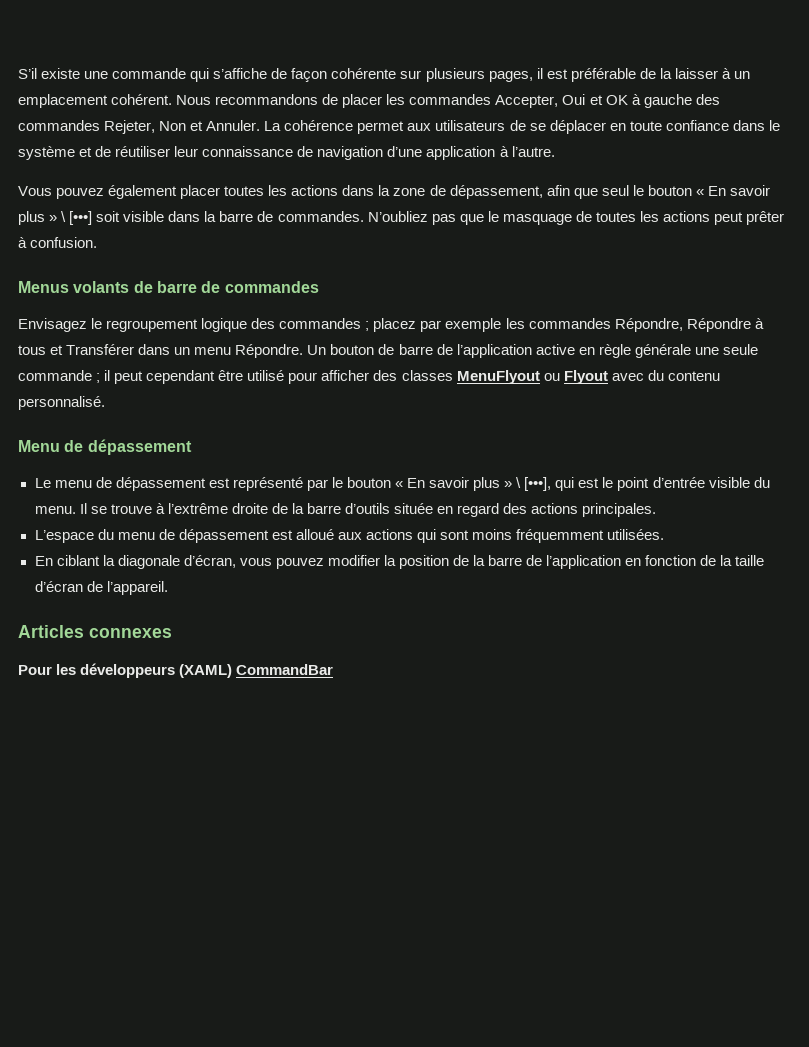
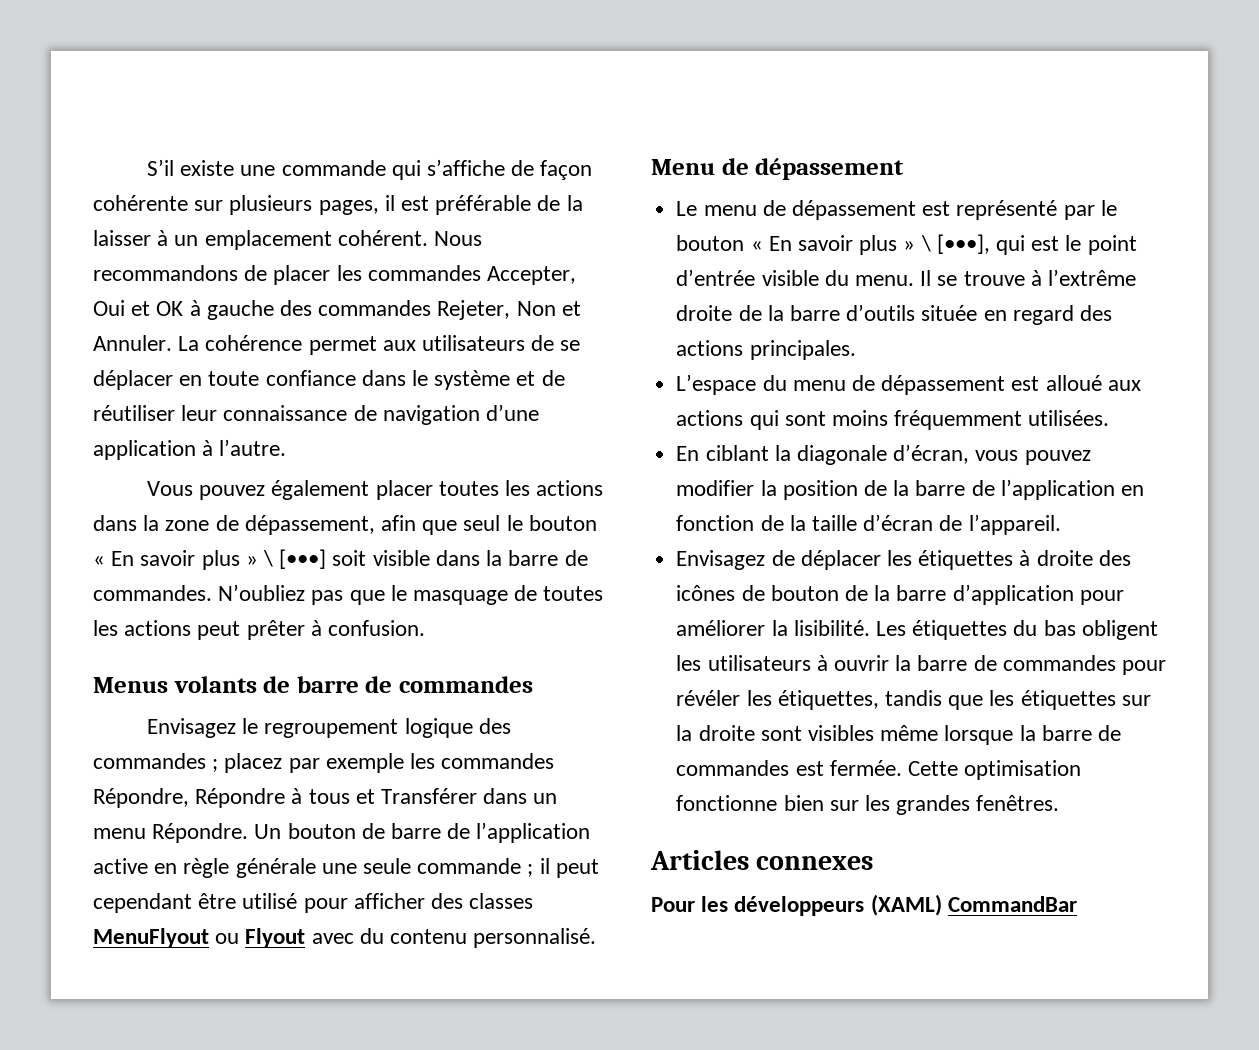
+ Envisagez de déplacer les étiquettes à droite des icônes de bouton de la barre d’application pour améliorer la lisibilité. Les étiquettes du bas obligent les utilisateurs à ouvrir la barre de commandes pour révéler les étiquettes, tandis que les étiquettes sur la droite sont visibles même lorsque la barre de commandes est fermée. Cette optimisation fonctionne bien sur les grandes fenêtres.

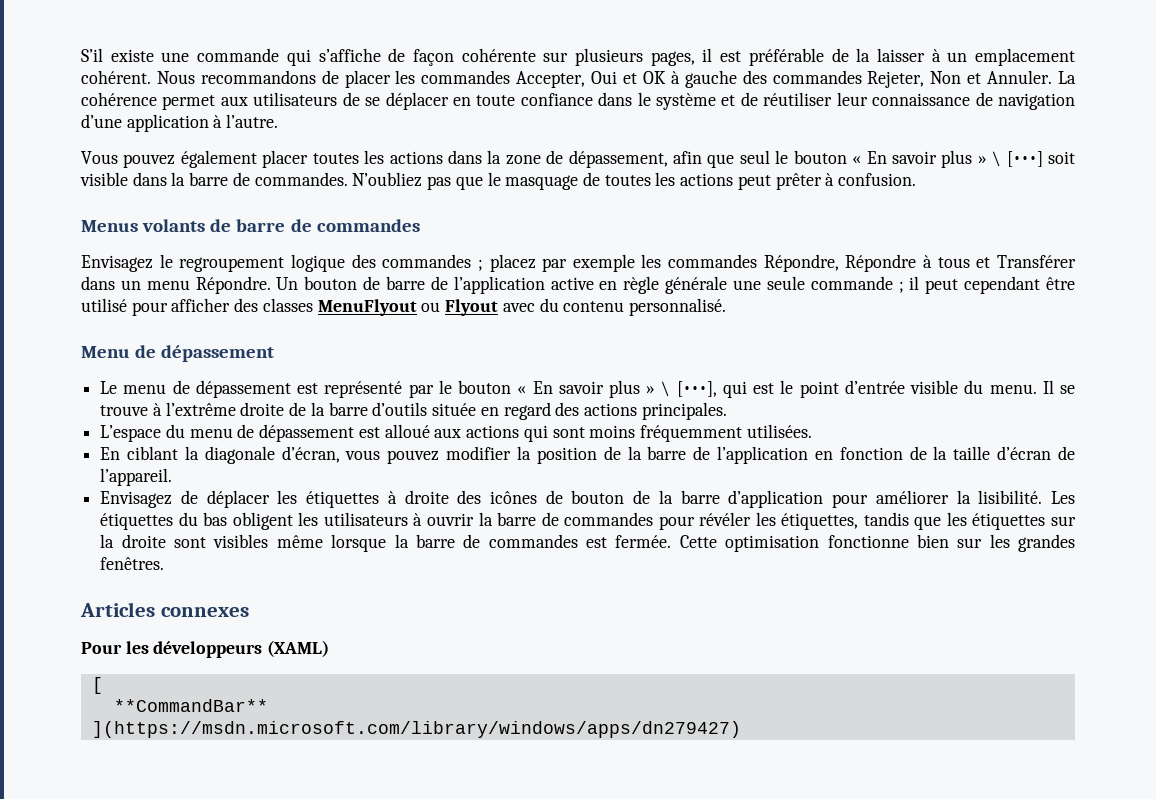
- Pour les développeurs (XAML) CommandBar
+ Pour les développeurs (XAML)
+ [
+ **CommandBar**
+ ](https://msdn.microsoft.com/library/windows/apps/dn279427)

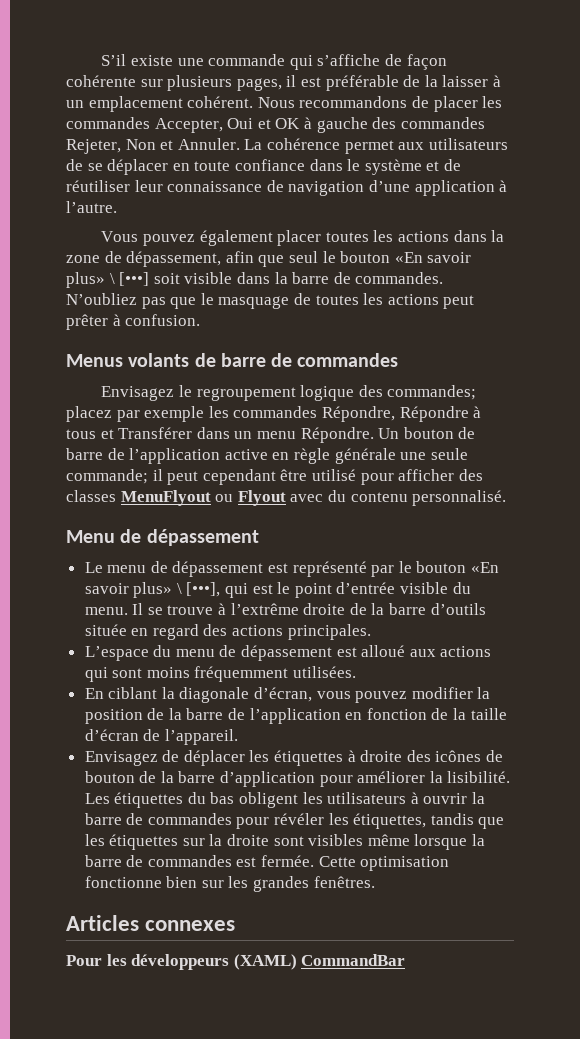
- Vous pouvez également placer toutes les actions dans la zone de dépassement, afin que seul le bouton « En savoir plus » \ [•••] soit visible dans la barre de commandes.
+ Vous pouvez également placer toutes les actions dans la zone de dépassement, afin que seul le bouton «En savoir plus» \ [•••] soit visible dans la barre de commandes.
- Envisagez le regroupement logique des commandes ; placez par exemple les commandes Répondre, Répondre à tous et Transférer dans un menu Répondre.
+ Envisagez le regroupement logique des commandes; placez par exemple les commandes Répondre, Répondre à tous et Transférer dans un menu Répondre.
- Un bouton de barre de l’application active en règle générale une seule commande ; il peut cependant être utilisé pour afficher des classes MenuFlyout ou Flyout avec du contenu personnalisé.
+ Un bouton de barre de l’application active en règle générale une seule commande; il peut cependant être utilisé pour afficher des classes MenuFlyout ou Flyout avec du contenu personnalisé.
- Le menu de dépassement est représenté par le bouton « En savoir plus » \ [•••], qui est le point d’entrée visible du menu.
+ Le menu de dépassement est représenté par le bouton «En savoir plus» \ [•••], qui est le point d’entrée visible du menu.
- Pour les développeurs (XAML)
- [
- **CommandBar**
- ](https://msdn.microsoft.com/library/windows/apps/dn279427)
+ Pour les développeurs (XAML) CommandBar

